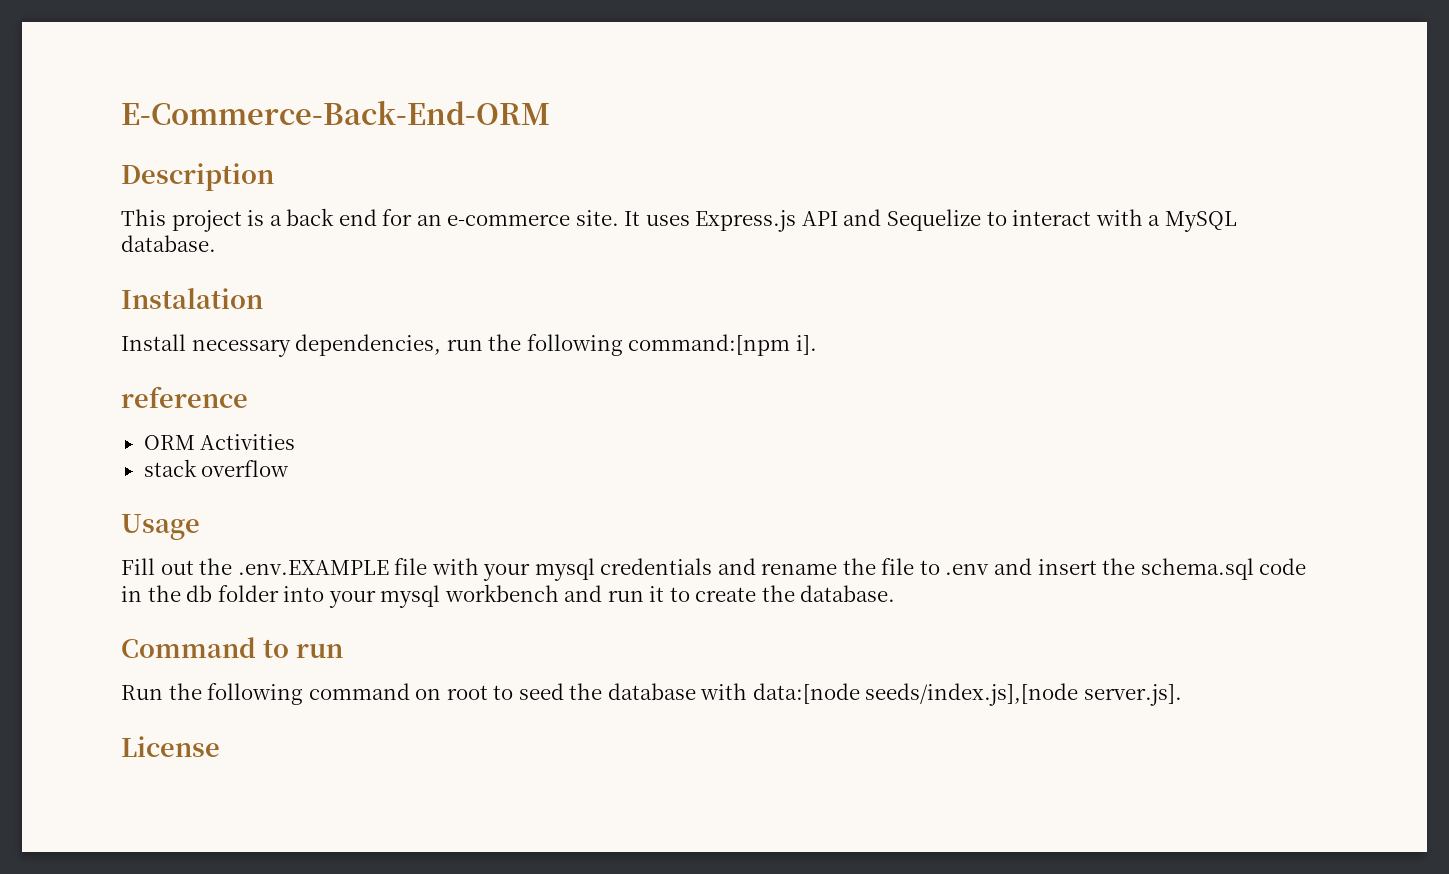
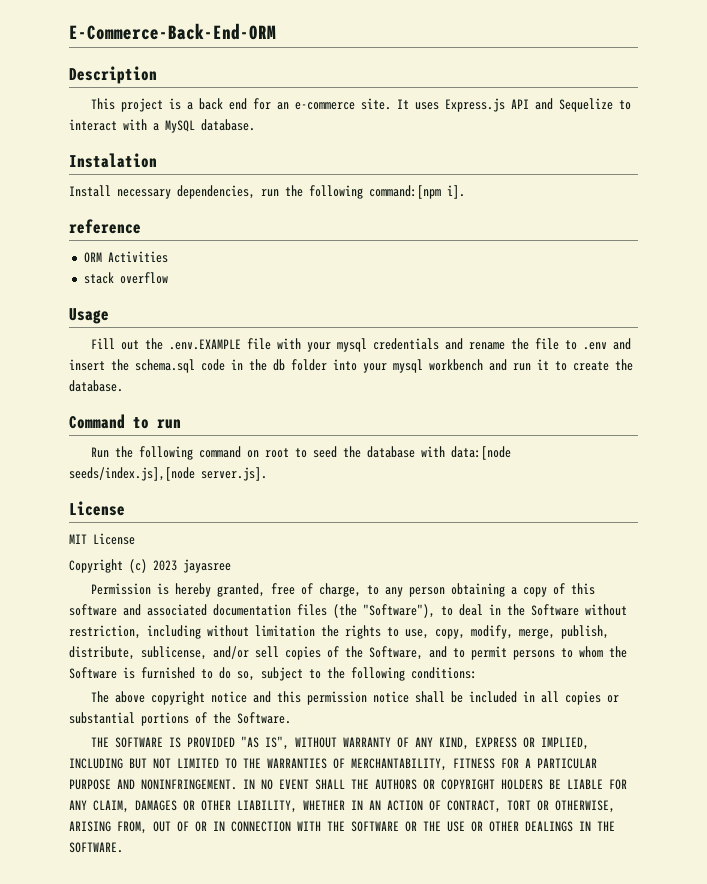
+ MIT License
+ Copyright (c) 2023 jayasree
+ Permission is hereby granted, free of charge, to any person obtaining a copy of this software and associated documentation files (the "Software"), to deal in the Software without restriction, including without limitation the rights to use, copy, modify, merge, publish, distribute, sublicense, and/or sell copies of the Software, and to permit persons to whom the Software is furnished to do so, subject to the following conditions:
+ The above copyright notice and this permission notice shall be included in all copies or substantial portions of the Software.
+ THE SOFTWARE IS PROVIDED "AS IS", WITHOUT WARRANTY OF ANY KIND, EXPRESS OR IMPLIED, INCLUDING BUT NOT LIMITED TO THE WARRANTIES OF MERCHANTABILITY, FITNESS FOR A PARTICULAR PURPOSE AND NONINFRINGEMENT. IN NO EVENT SHALL THE AUTHORS OR COPYRIGHT HOLDERS BE LIABLE FOR ANY CLAIM, DAMAGES OR OTHER LIABILITY, WHETHER IN AN ACTION OF CONTRACT, TORT OR OTHERWISE, ARISING FROM, OUT OF OR IN CONNECTION WITH THE SOFTWARE OR THE USE OR OTHER DEALINGS IN THE SOFTWARE.

